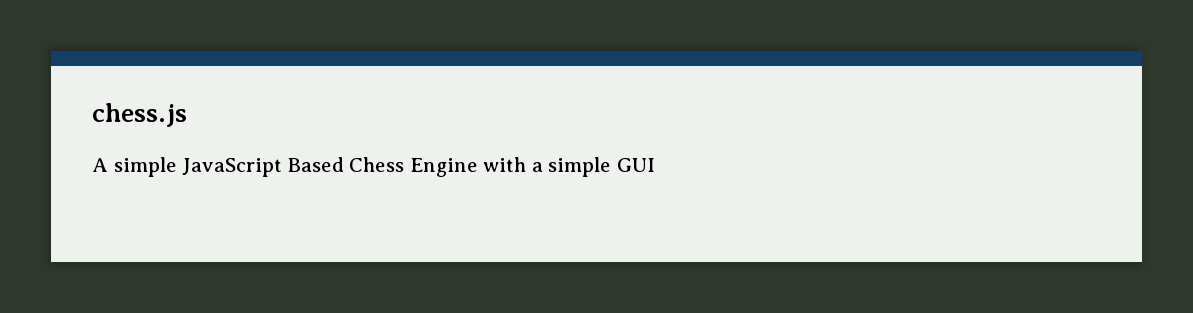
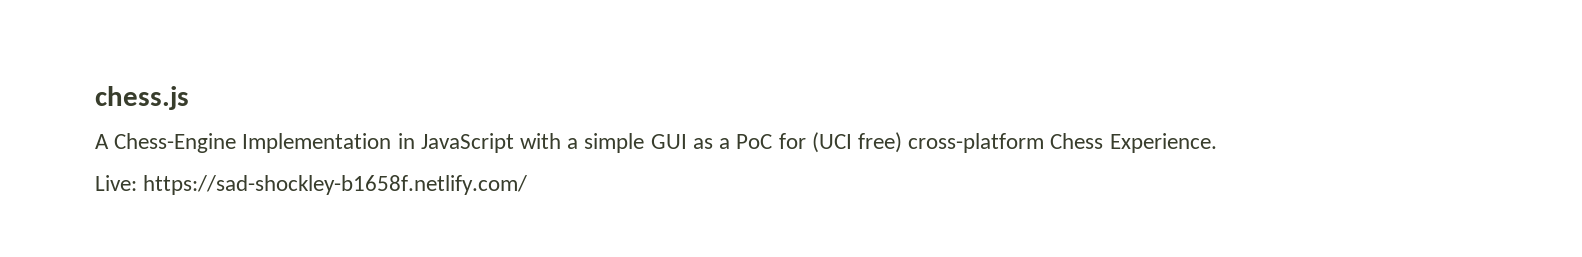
- A simple JavaScript Based Chess Engine with a simple GUI
+ A Chess-Engine Implementation in JavaScript with a simple GUI as a PoC for (UCI free) cross-platform Chess Experience.
+ Live: https://sad-shockley-b1658f.netlify.com/

